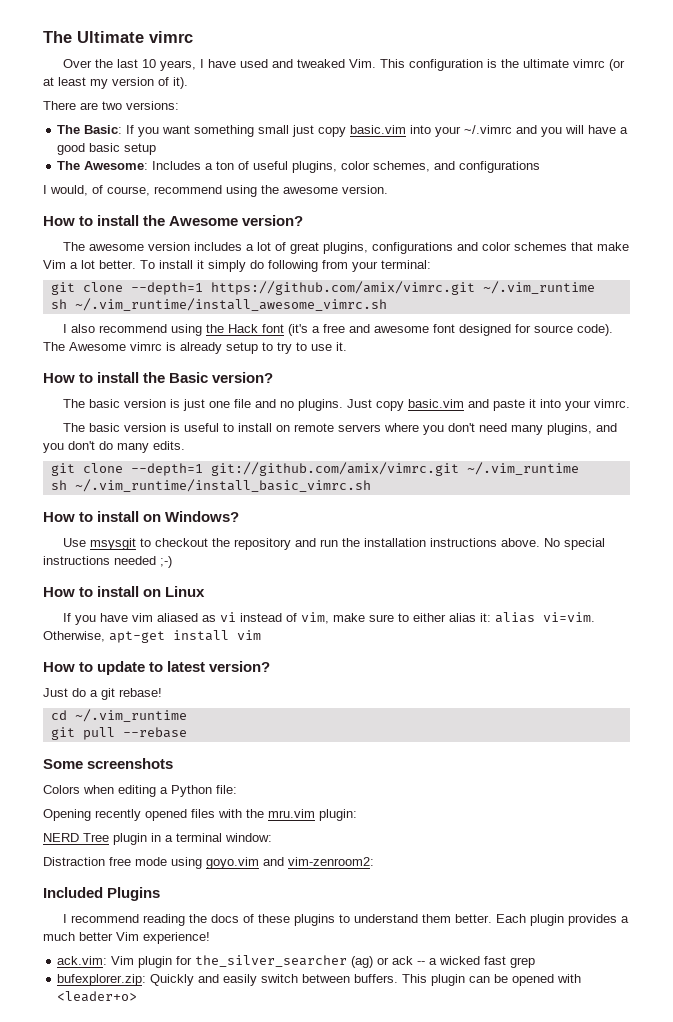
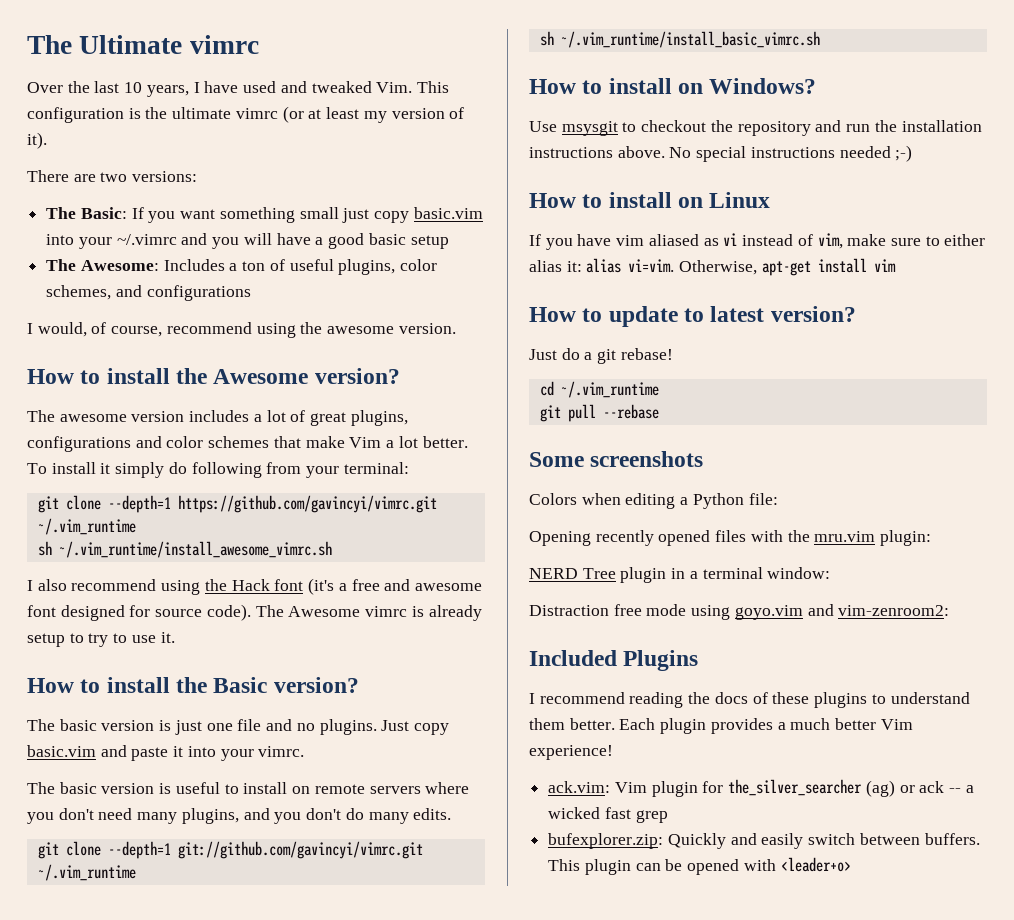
- git clone --depth=1 https://github.com/amix/vimrc.git ~/.vim_runtime
+ git clone --depth=1 https://github.com/gavincyi/vimrc.git ~/.vim_runtime
- git clone --depth=1 git://github.com/amix/vimrc.git ~/.vim_runtime
+ git clone --depth=1 git://github.com/gavincyi/vimrc.git ~/.vim_runtime

